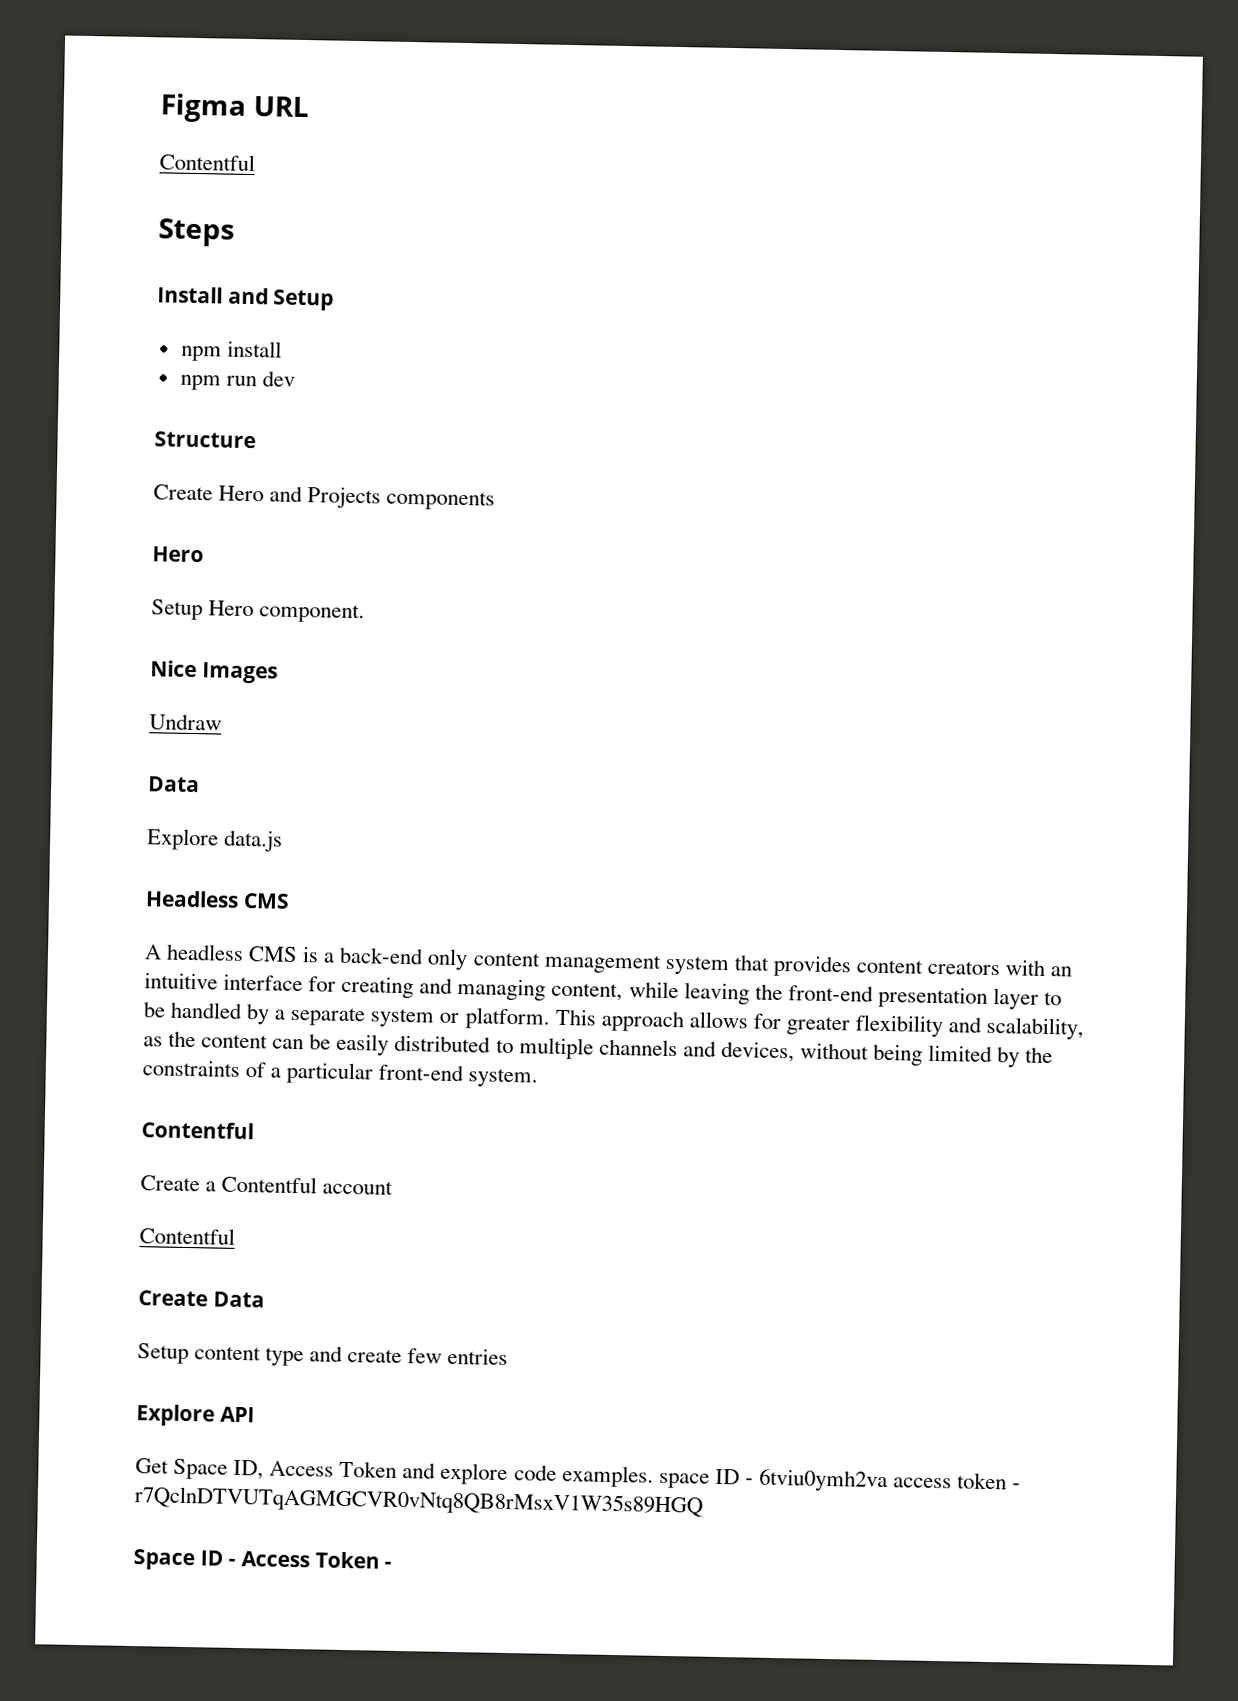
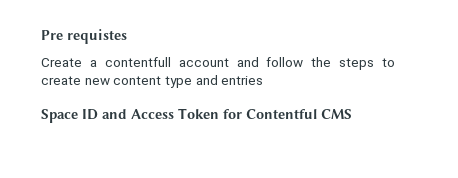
- Figma URL
- Contentful
- Steps
- Install and Setup
- npm install
- npm run dev
- Structure
- Create Hero and Projects components
- Hero
- Setup Hero component.
- Nice Images
- Undraw
- Data
- Explore data.js
- Headless CMS
- A headless CMS is a back-end only content management system that provides content creators with an intuitive interface for creating and managing content, while leaving the front-end presentation layer to be handled by a separate system or platform. This approach allows for greater flexibility and scalability, as the content can be easily distributed to multiple channels and devices, without being limited by the constraints of a particular front-end system.
- Contentful
+ Pre requistes
- Create a Contentful account
- Contentful
- Create Data
- Setup content type and create few entries
+ Create a contentfull account and follow the steps to create new content type and entries
- Explore API
- Get Space ID, Access Token and explore code examples. space ID - 6tviu0ymh2va access token - r7QclnDTVUTqAGMGCVR0vNtq8QB8rMsxV1W35s89HGQ
- Space ID - Access Token -
+ Space ID and Access Token for Contentful CMS

